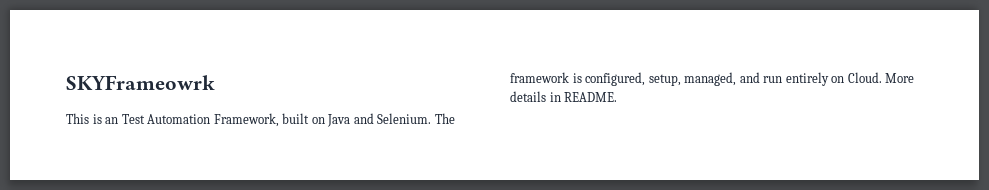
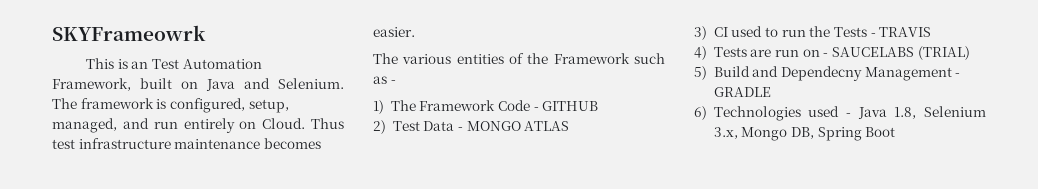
- More details in README.
+ Thus test infrastructure maintenance becomes easier.
+ The various entities of the Framework such as -
+ 1) The Framework Code - GITHUB
+ 2) Test Data - MONGO ATLAS
+ 3) CI used to run the Tests - TRAVIS
+ 4) Tests are run on - SAUCELABS (TRIAL)
+ 5) Build and Dependecny Management - GRADLE
+ 6) Technologies used - Java 1.8, Selenium 3.x, Mongo DB, Spring Boot

